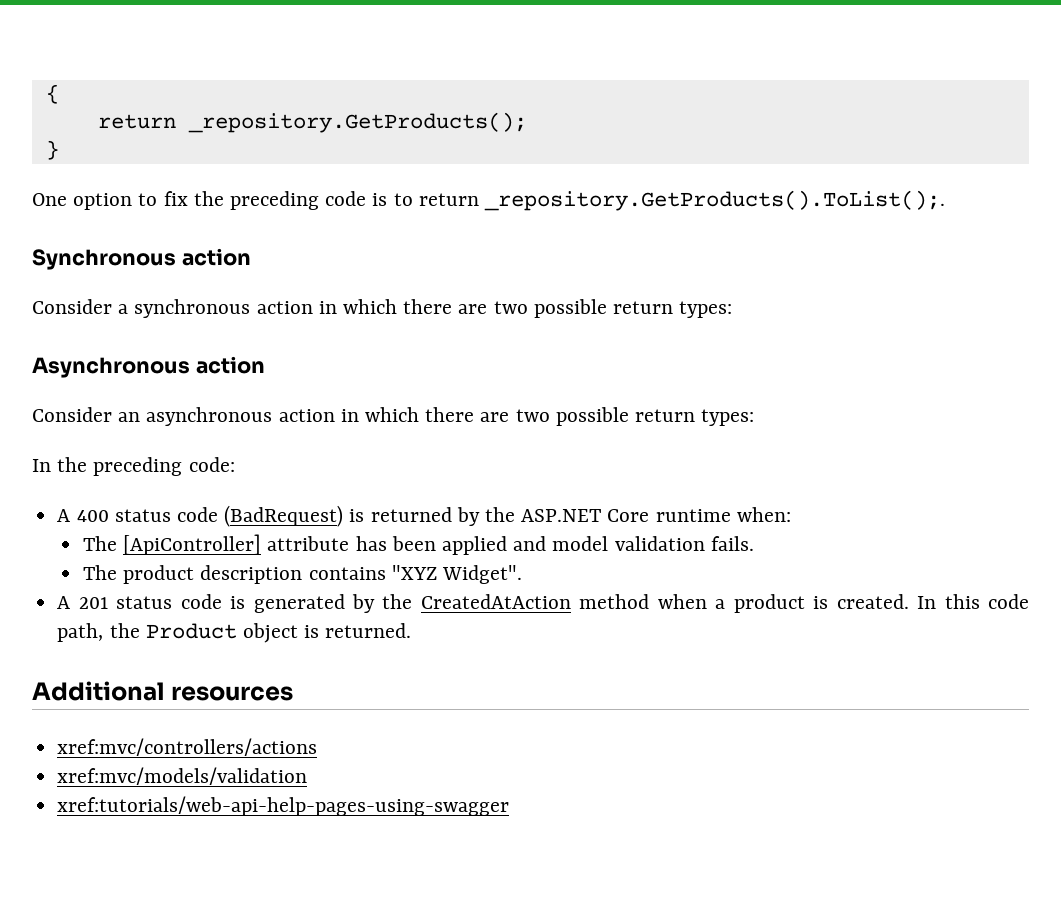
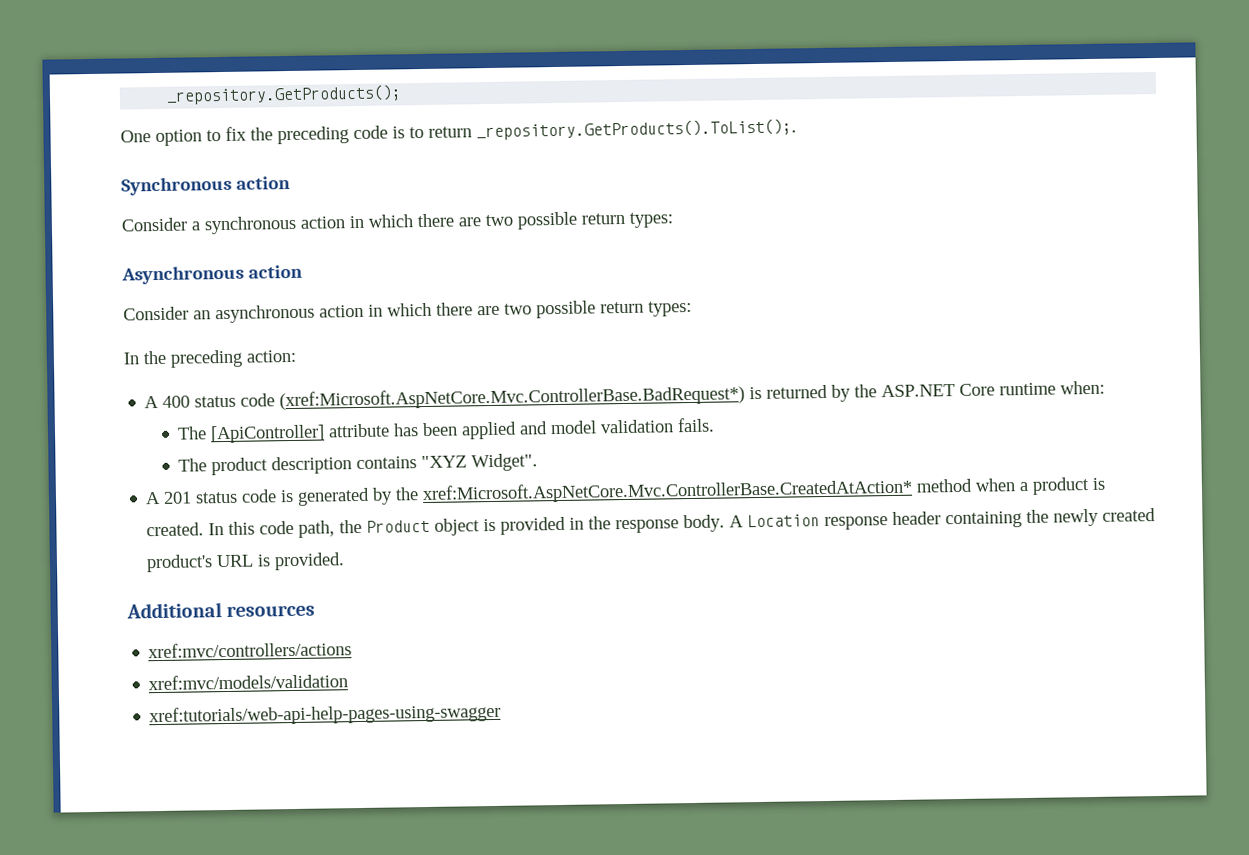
- {
- return _repository.GetProducts();
+ _repository.GetProducts();
- }
- In the preceding code:
+ In the preceding action:
- A 400 status code (BadRequest) is returned by the ASP.NET Core runtime when:
+ A 400 status code (xref:Microsoft.AspNetCore.Mvc.ControllerBase.BadRequest*) is returned by the ASP.NET Core runtime when:
- A 201 status code is generated by the CreatedAtAction method when a product is created.
+ A 201 status code is generated by the xref:Microsoft.AspNetCore.Mvc.ControllerBase.CreatedAtAction* method when a product is created.
- In this code path, the Product object is returned.
+ In this code path, the Product object is provided in the response body. A Location response header containing the newly created product's URL is provided.

